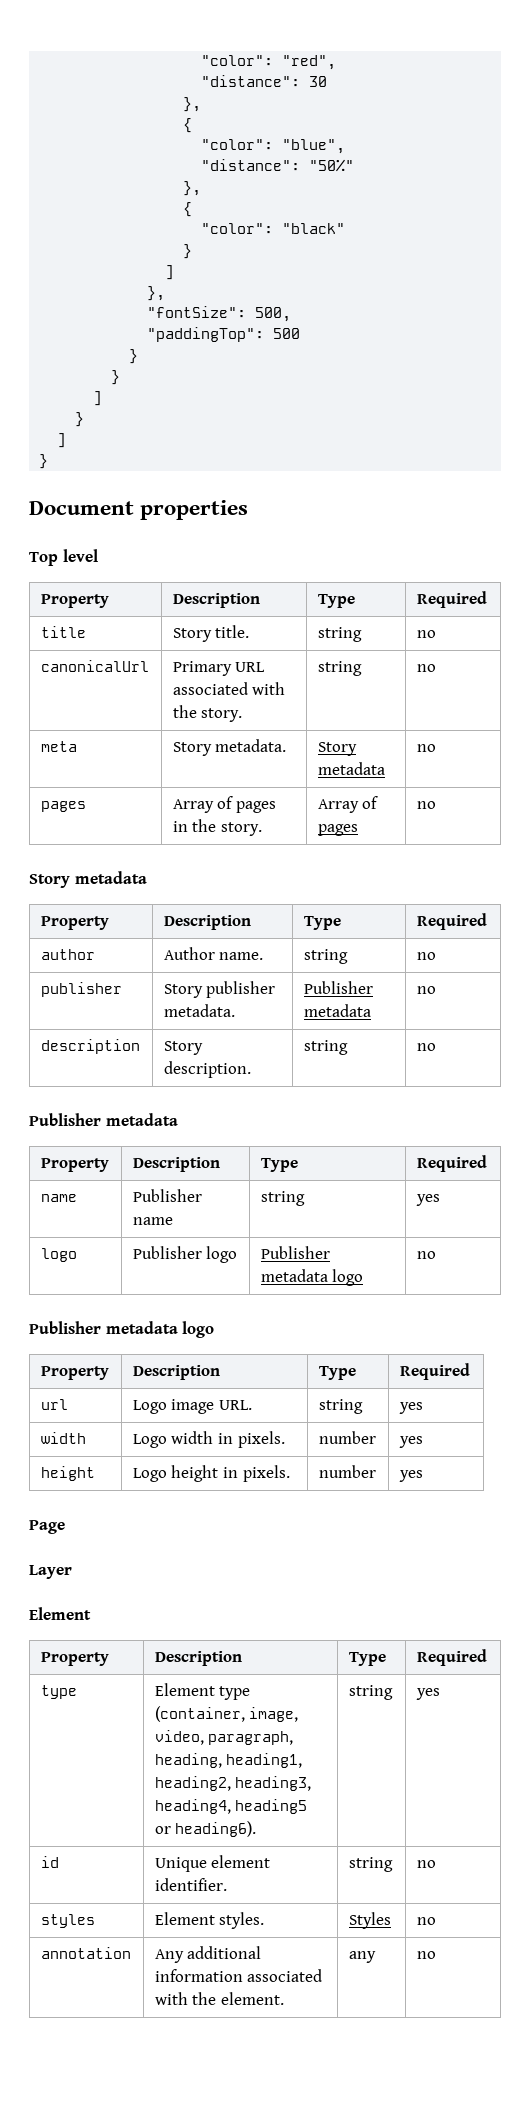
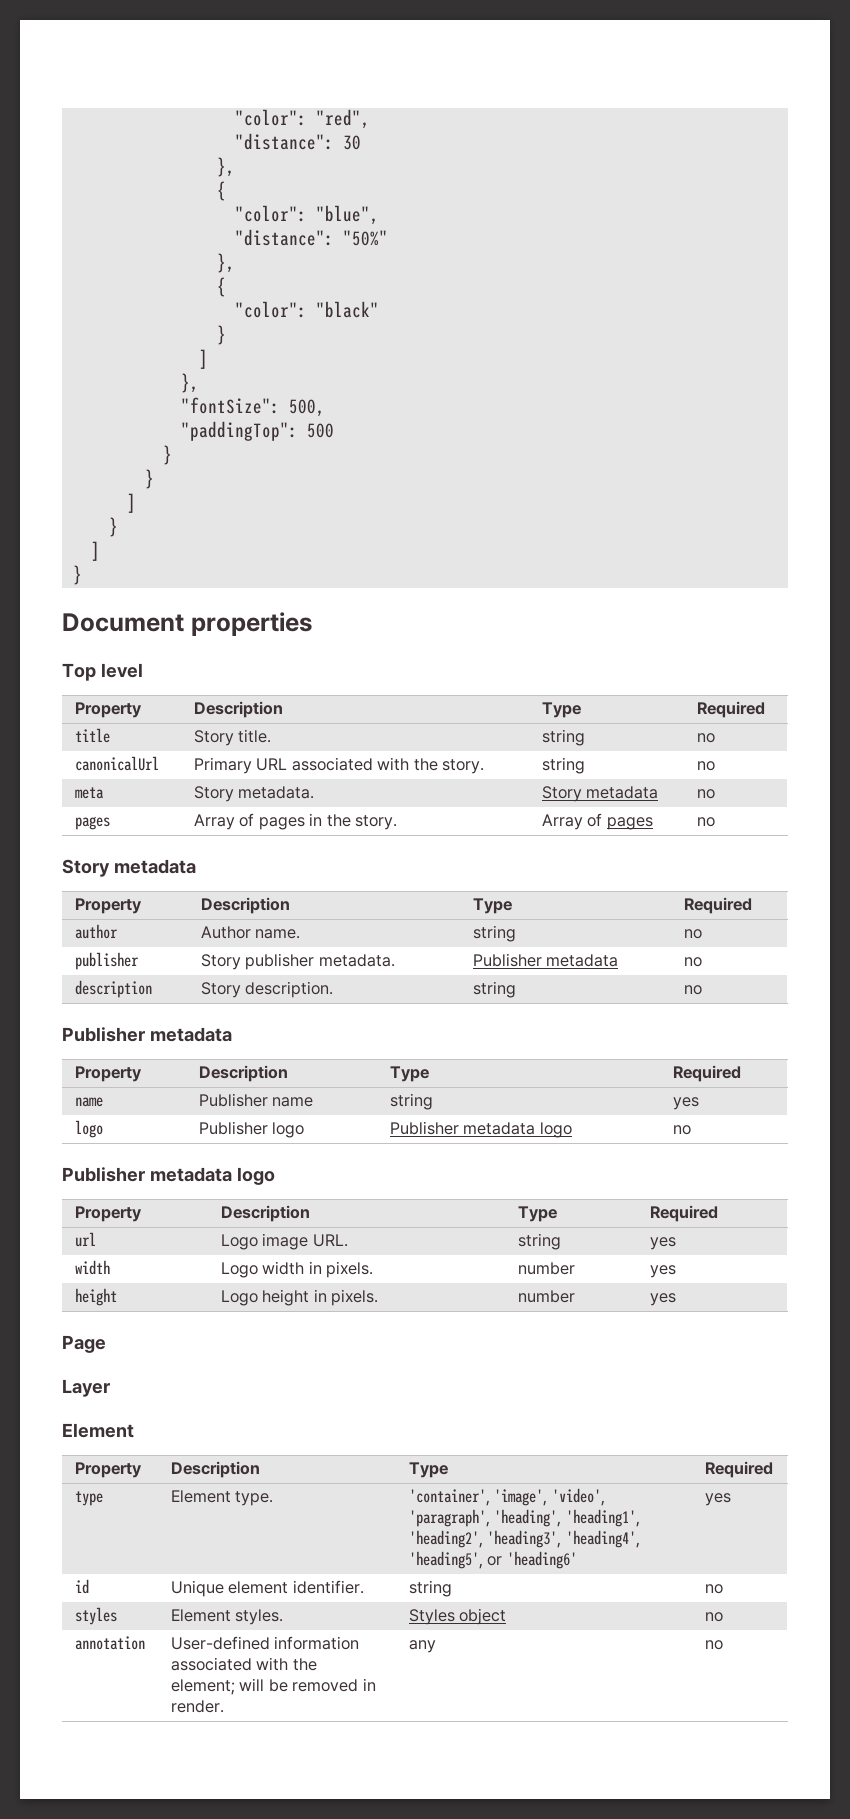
- type | Element type (container, image, video, paragraph, heading, heading1, heading2, heading3, heading4, heading5 or heading6). | string | yes
+ type | Element type. | 'container', 'image', 'video', 'paragraph', 'heading', 'heading1', 'heading2', 'heading3', 'heading4', 'heading5', or 'heading6' | yes
- styles | Element styles. | Styles | no
+ styles | Element styles. | Styles object | no
- annotation | Any additional information associated with the element. | any | no
+ annotation | User-defined information associated with the element; will be removed in render. | any | no

